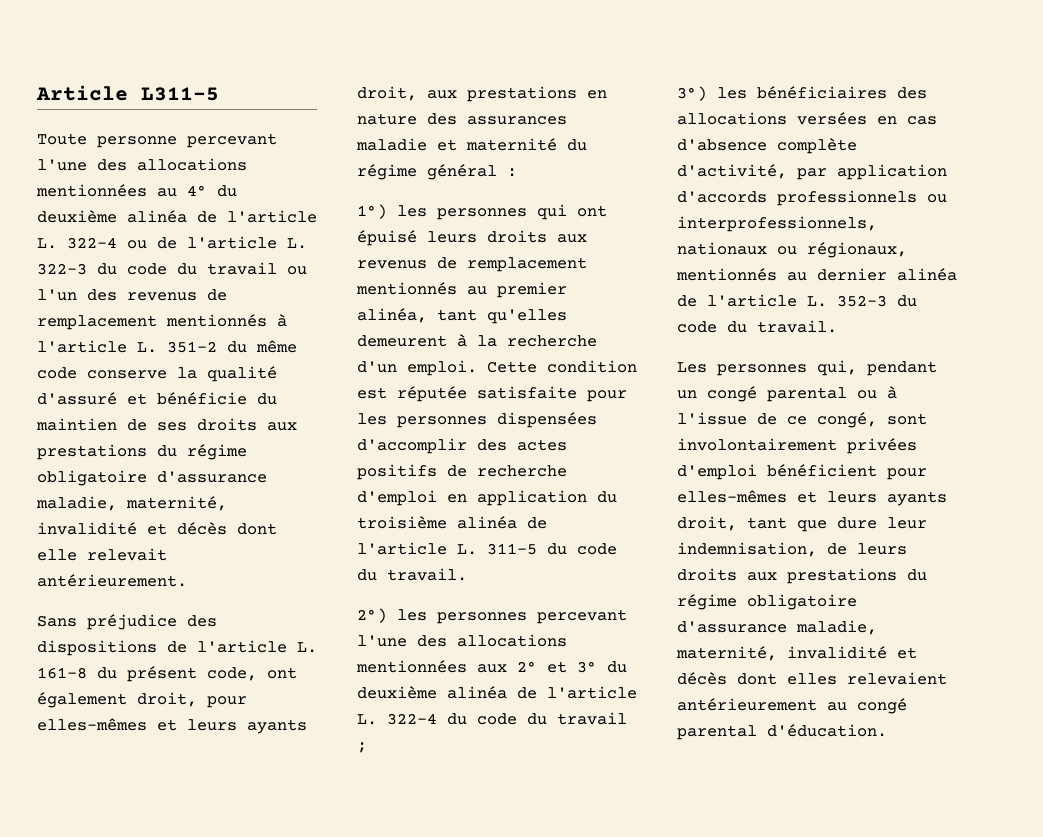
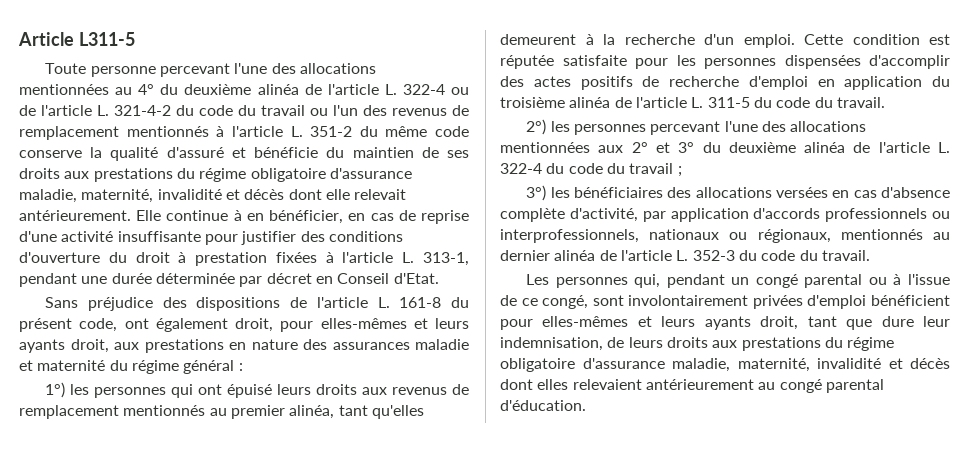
- Toute personne percevant l'une des allocations mentionnées au 4° du deuxième alinéa de l'article L. 322-4 ou de l'article L. 322-3 du code du travail ou l'un des revenus de remplacement mentionnés à l'article L. 351-2 du même code conserve la qualité d'assuré et bénéficie du maintien de ses droits aux prestations du régime obligatoire d'assurance maladie, maternité, invalidité et décès dont elle relevait antérieurement.
+ Toute personne percevant l'une des allocations mentionnées au 4° du deuxième alinéa de l'article L. 322-4 ou de l'article L. 321-4-2 du code du travail ou l'un des revenus de remplacement mentionnés à l'article L. 351-2 du même code conserve la qualité d'assuré et bénéficie du maintien de ses droits aux prestations du régime obligatoire d'assurance maladie, maternité, invalidité et décès dont elle relevait antérieurement. Elle continue à en bénéficier, en cas de reprise d'une activité insuffisante pour justifier des conditions d'ouverture du droit à prestation fixées à l'article L. 313-1, pendant une durée déterminée par décret en Conseil d'Etat.

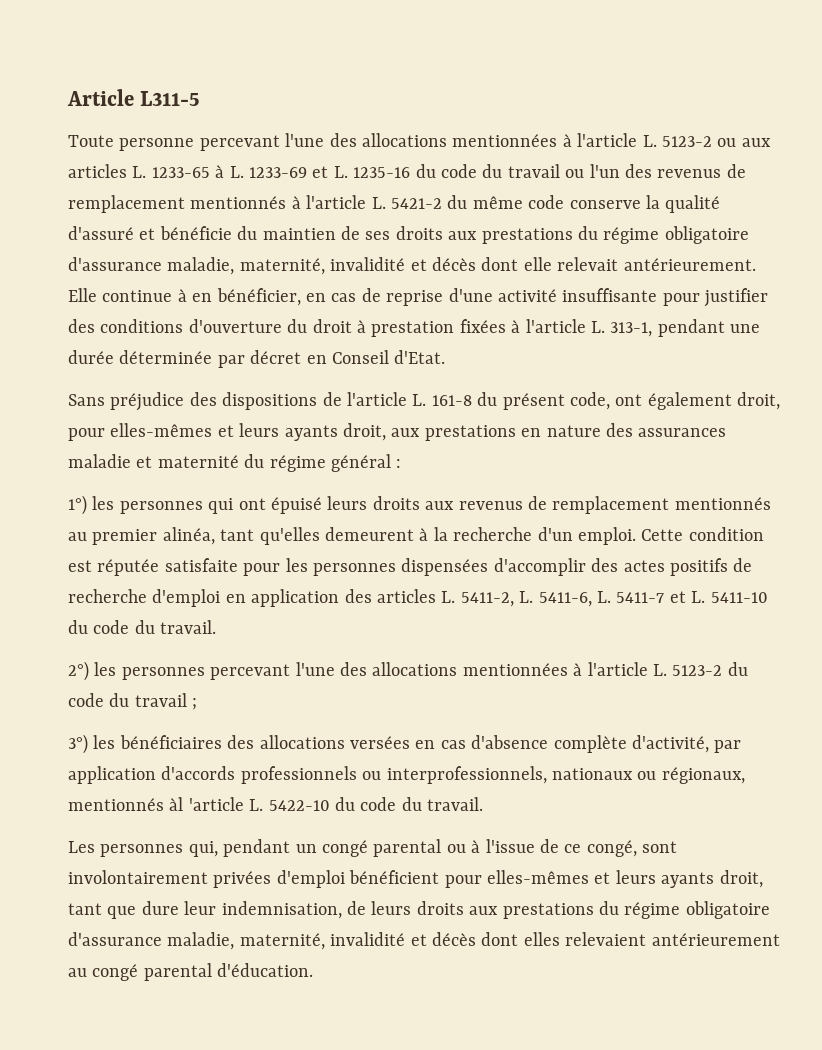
- Toute personne percevant l'une des allocations mentionnées au 4° du deuxième alinéa de l'article L. 322-4 ou de l'article L. 321-4-2 du code du travail ou l'un des revenus de remplacement mentionnés à l'article L. 351-2 du même code conserve la qualité d'assuré et bénéficie du maintien de ses droits aux prestations du régime obligatoire d'assurance maladie, maternité, invalidité et décès dont elle relevait antérieurement.
+ Toute personne percevant l'une des allocations mentionnées à l'article L. 5123-2 ou aux articles L. 1233-65 à L. 1233-69 et L. 1235-16 du code du travail ou l'un des revenus de remplacement mentionnés à l'article L. 5421-2 du même code conserve la qualité d'assuré et bénéficie du maintien de ses droits aux prestations du régime obligatoire d'assurance maladie, maternité, invalidité et décès dont elle relevait antérieurement.
- Cette condition est réputée satisfaite pour les personnes dispensées d'accomplir des actes positifs de recherche d'emploi en application du troisième alinéa de l'article L. 311-5 du code du travail.
+ Cette condition est réputée satisfaite pour les personnes dispensées d'accomplir des actes positifs de recherche d'emploi en application des articles L. 5411-2, L. 5411-6, L. 5411-7 et L. 5411-10 du code du travail.
- 2°) les personnes percevant l'une des allocations mentionnées aux 2° et 3° du deuxième alinéa de l'article L. 322-4 du code du travail ;
+ 2°) les personnes percevant l'une des allocations mentionnées à l'article L. 5123-2 du code du travail ;
- 3°) les bénéficiaires des allocations versées en cas d'absence complète d'activité, par application d'accords professionnels ou interprofessionnels, nationaux ou régionaux, mentionnés au dernier alinéa de l'article L. 352-3 du code du travail.
+ 3°) les bénéficiaires des allocations versées en cas d'absence complète d'activité, par application d'accords professionnels ou interprofessionnels, nationaux ou régionaux, mentionnés àl 'article L. 5422-10 du code du travail.

